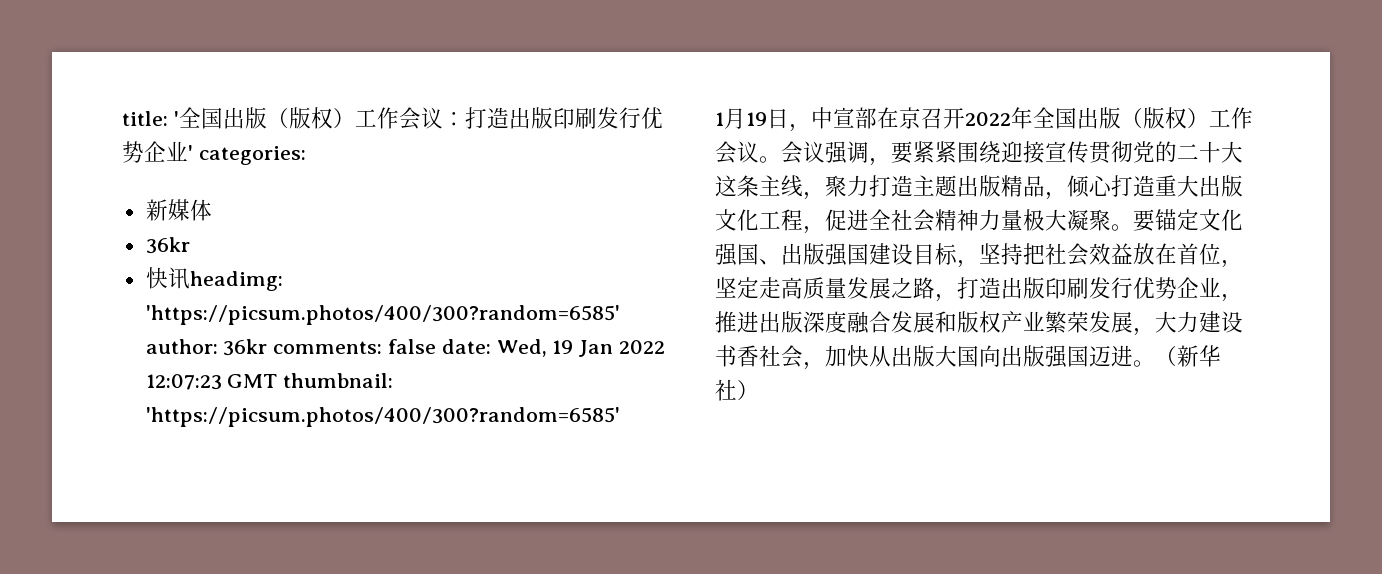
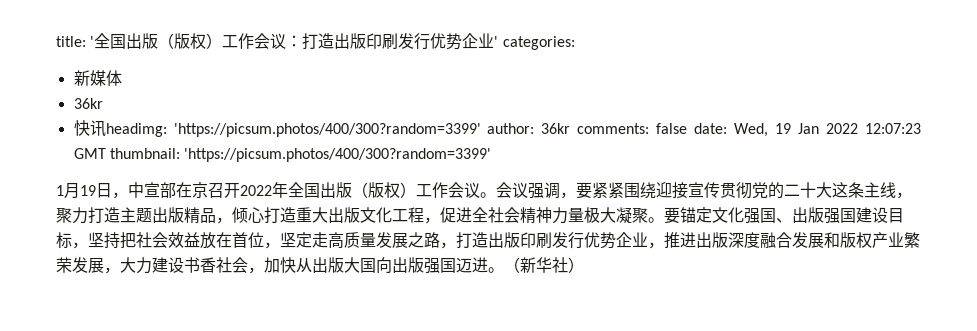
- 快讯headimg: 'https://picsum.photos/400/300?random=6585' author: 36kr comments: false date: Wed, 19 Jan 2022 12:07:23 GMT thumbnail: 'https://picsum.photos/400/300?random=6585'
+ 快讯headimg: 'https://picsum.photos/400/300?random=3399' author: 36kr comments: false date: Wed, 19 Jan 2022 12:07:23 GMT thumbnail: 'https://picsum.photos/400/300?random=3399'

